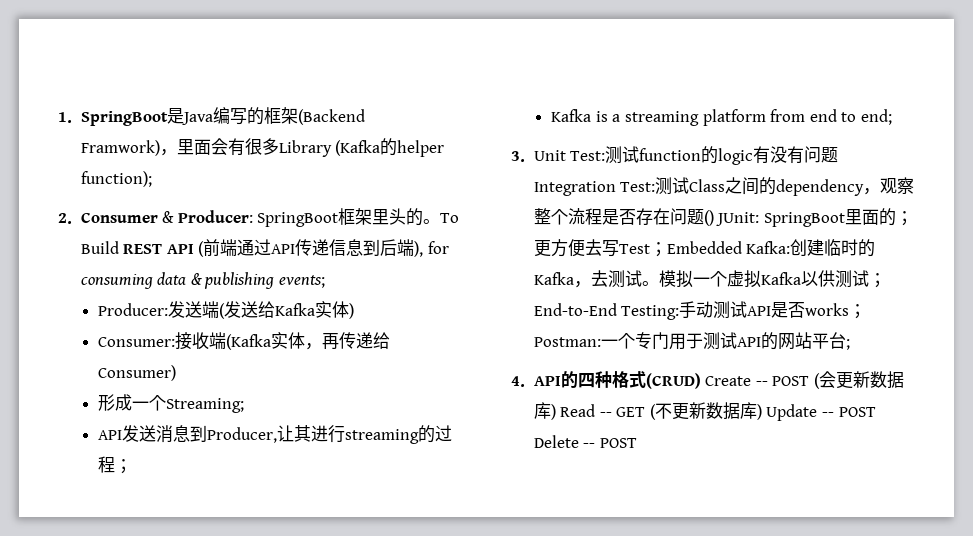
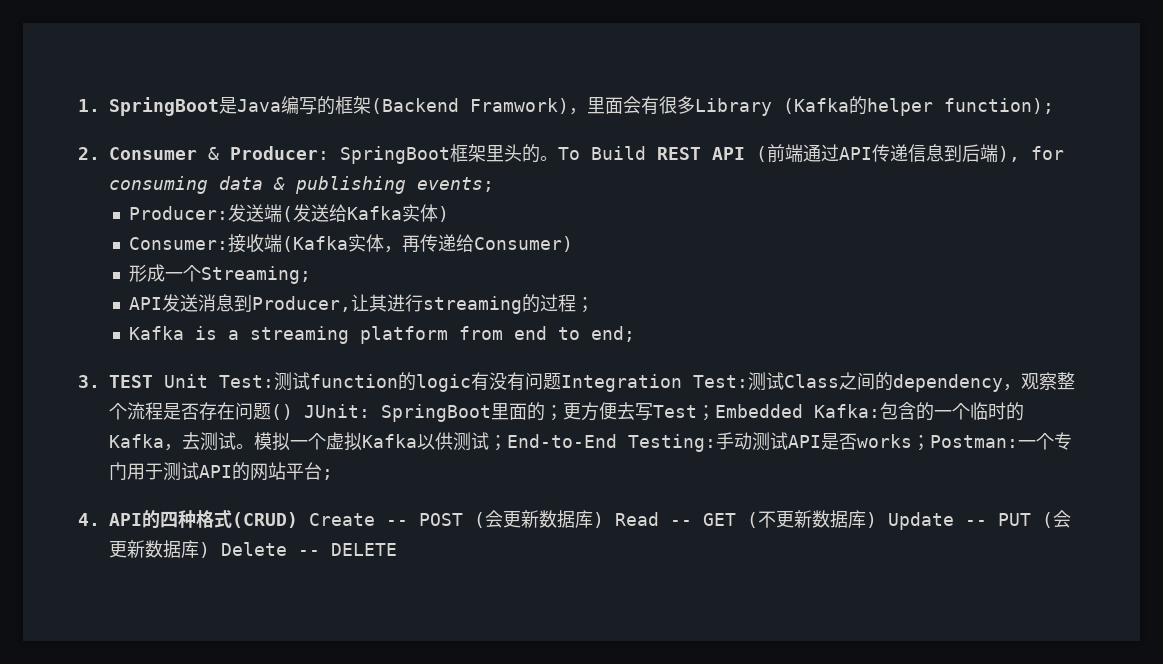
- 3. Unit Test:测试function的logic有没有问题Integration Test:测试Class之间的dependency，观察整个流程是否存在问题() JUnit: SpringBoot里面的；更方便去写Test；Embedded Kafka:创建临时的Kafka，去测试。
+ 3. TEST Unit Test:测试function的logic有没有问题Integration Test:测试Class之间的dependency，观察整个流程是否存在问题() JUnit: SpringBoot里面的；更方便去写Test；Embedded Kafka:包含的一个临时的Kafka，去测试。
- 4. API的四种格式(CRUD) Create -- POST (会更新数据库) Read -- GET (不更新数据库) Update -- POST Delete -- POST
+ 4. API的四种格式(CRUD) Create -- POST (会更新数据库) Read -- GET (不更新数据库) Update -- PUT (会更新数据库) Delete -- DELETE

